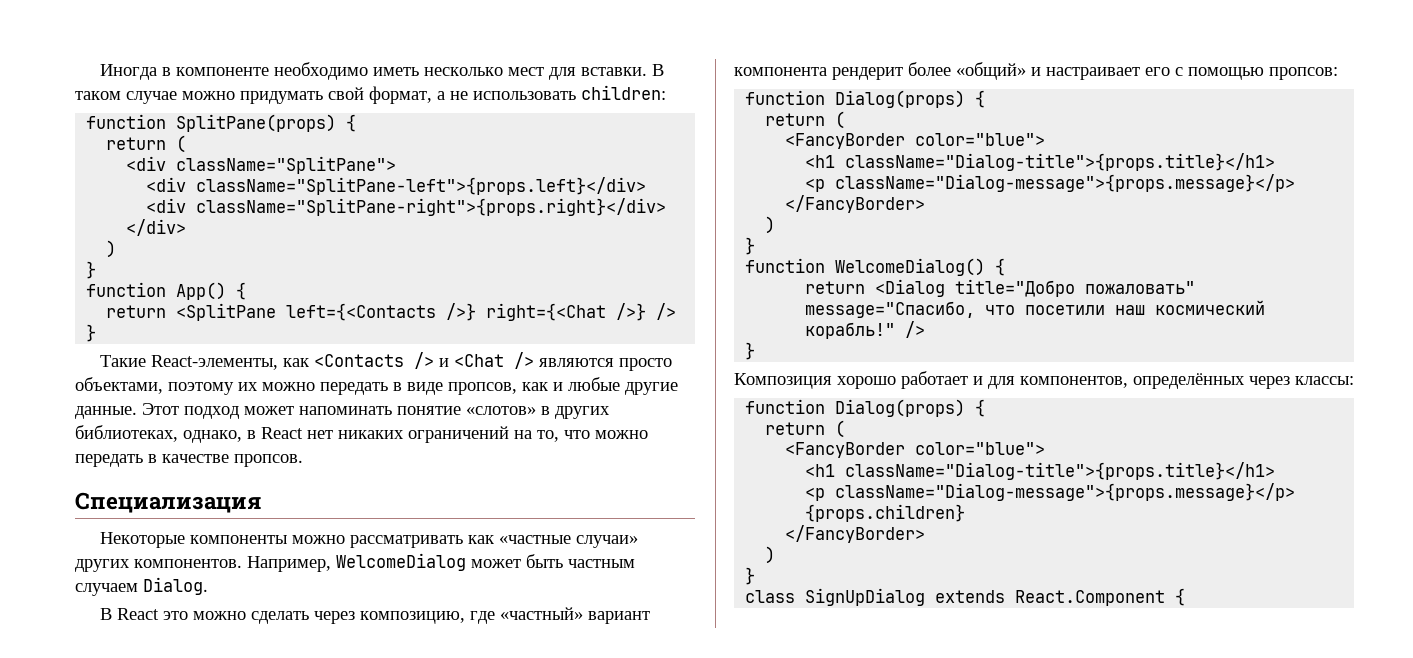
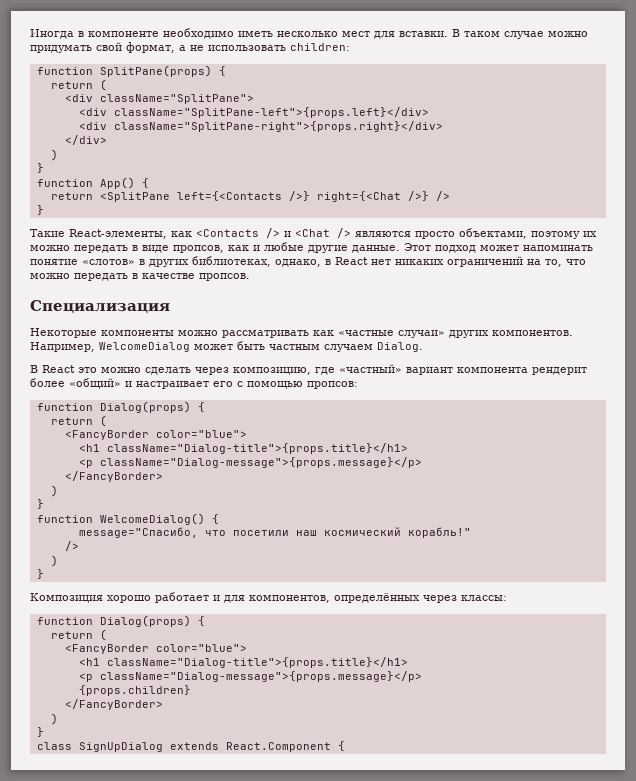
- return <Dialog title="Добро пожаловать" message="Спасибо, что посетили наш космический корабль!" />
+ message="Спасибо, что посетили наш космический корабль!"
+ />
+ )

